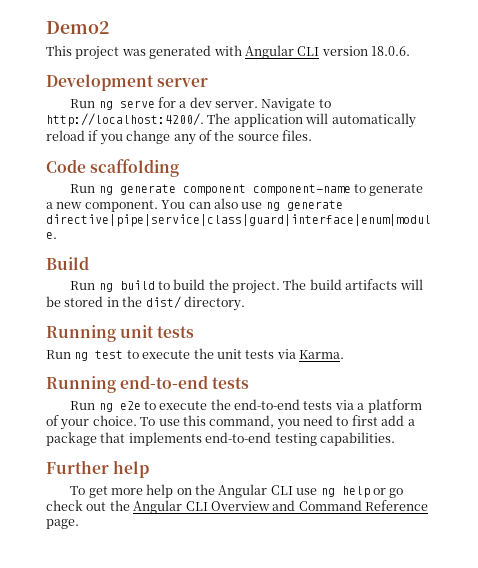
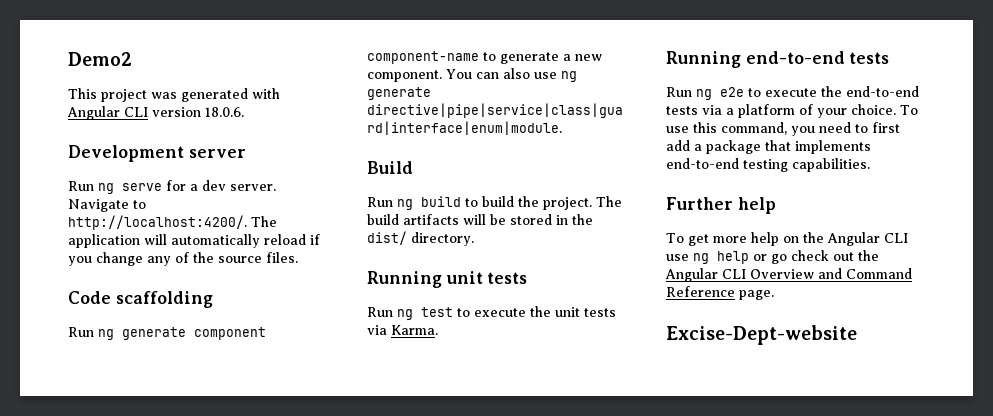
+ Excise-Dept-website

